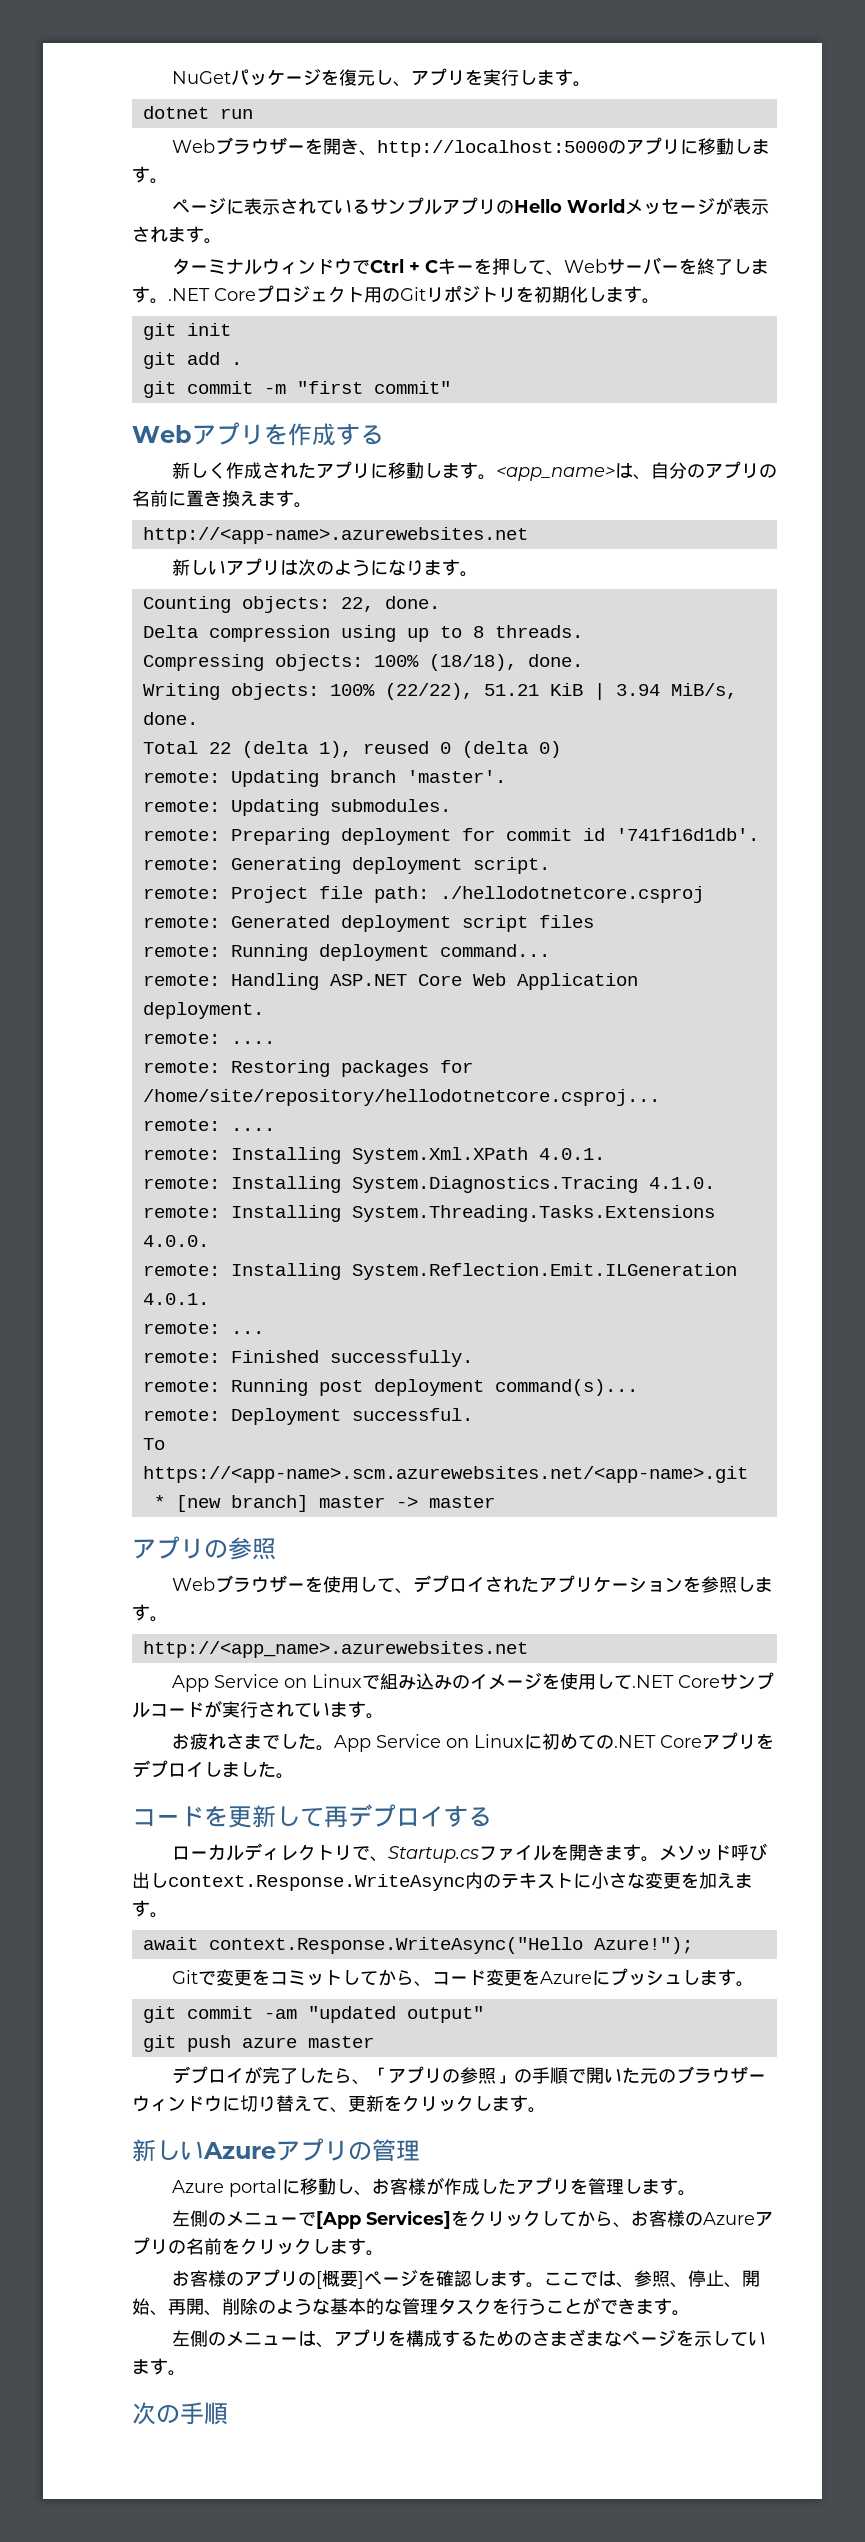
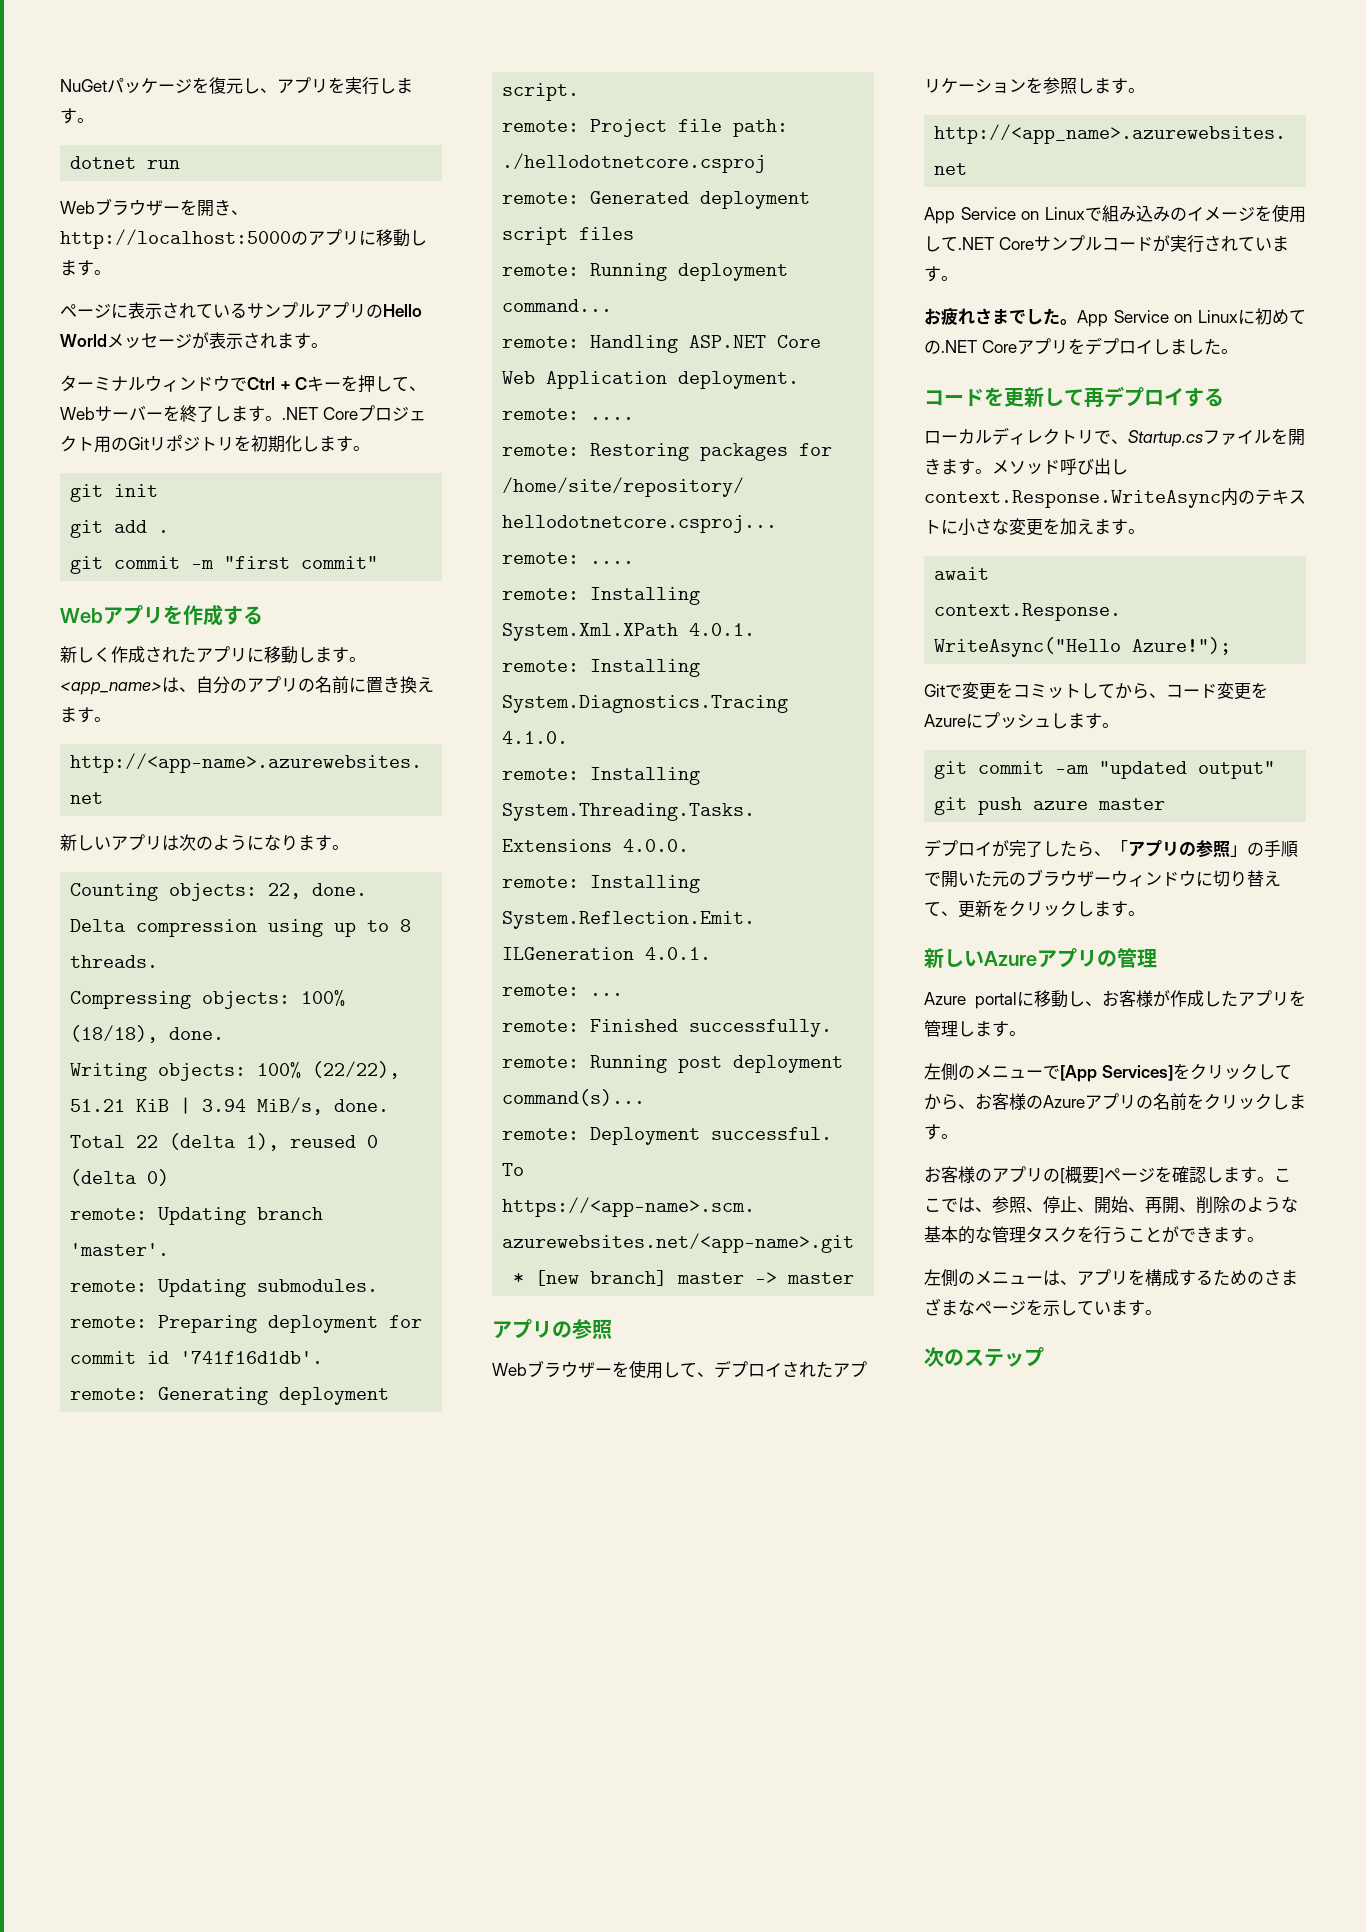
- 次の手順
+ 次のステップ

